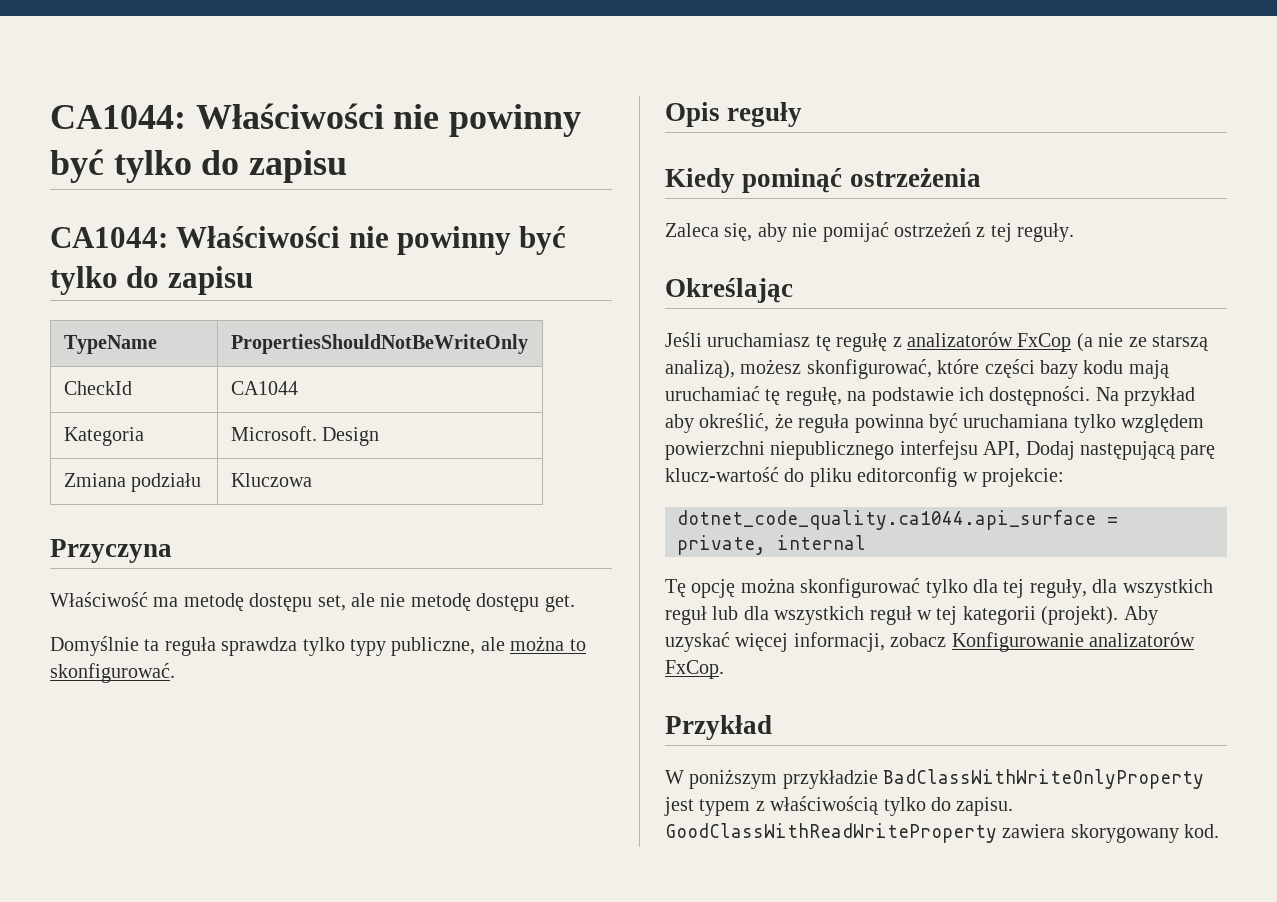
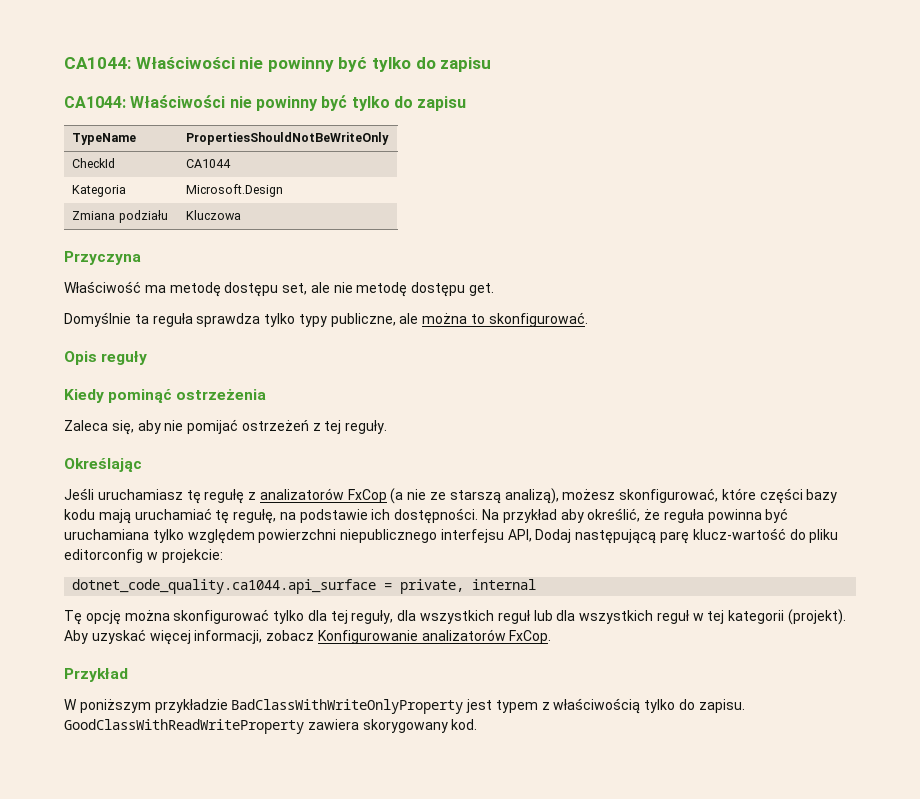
- Kategoria | Microsoft. Design
+ Kategoria | Microsoft.Design

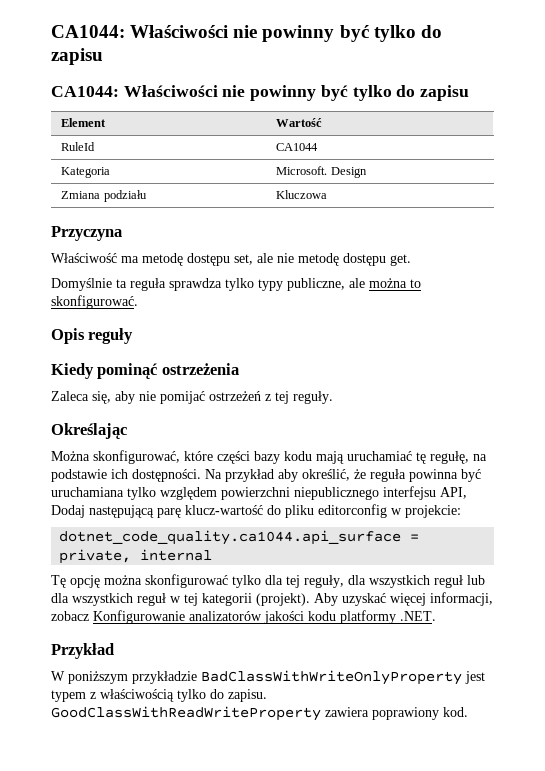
- TypeName | PropertiesShouldNotBeWriteOnly
- CheckId | CA1044
+ Element | Wartość
+ RuleId | CA1044
- Kategoria | Microsoft.Design
+ Kategoria | Microsoft. Design
- Jeśli uruchamiasz tę regułę z analizatorów FxCop (a nie ze starszą analizą), możesz skonfigurować, które części bazy kodu mają uruchamiać tę regułę, na podstawie ich dostępności.
+ Można skonfigurować, które części bazy kodu mają uruchamiać tę regułę, na podstawie ich dostępności.
- Aby uzyskać więcej informacji, zobacz Konfigurowanie analizatorów FxCop.
+ Aby uzyskać więcej informacji, zobacz Konfigurowanie analizatorów jakości kodu platformy .NET.
- GoodClassWithReadWriteProperty zawiera skorygowany kod.
+ GoodClassWithReadWriteProperty zawiera poprawiony kod.

